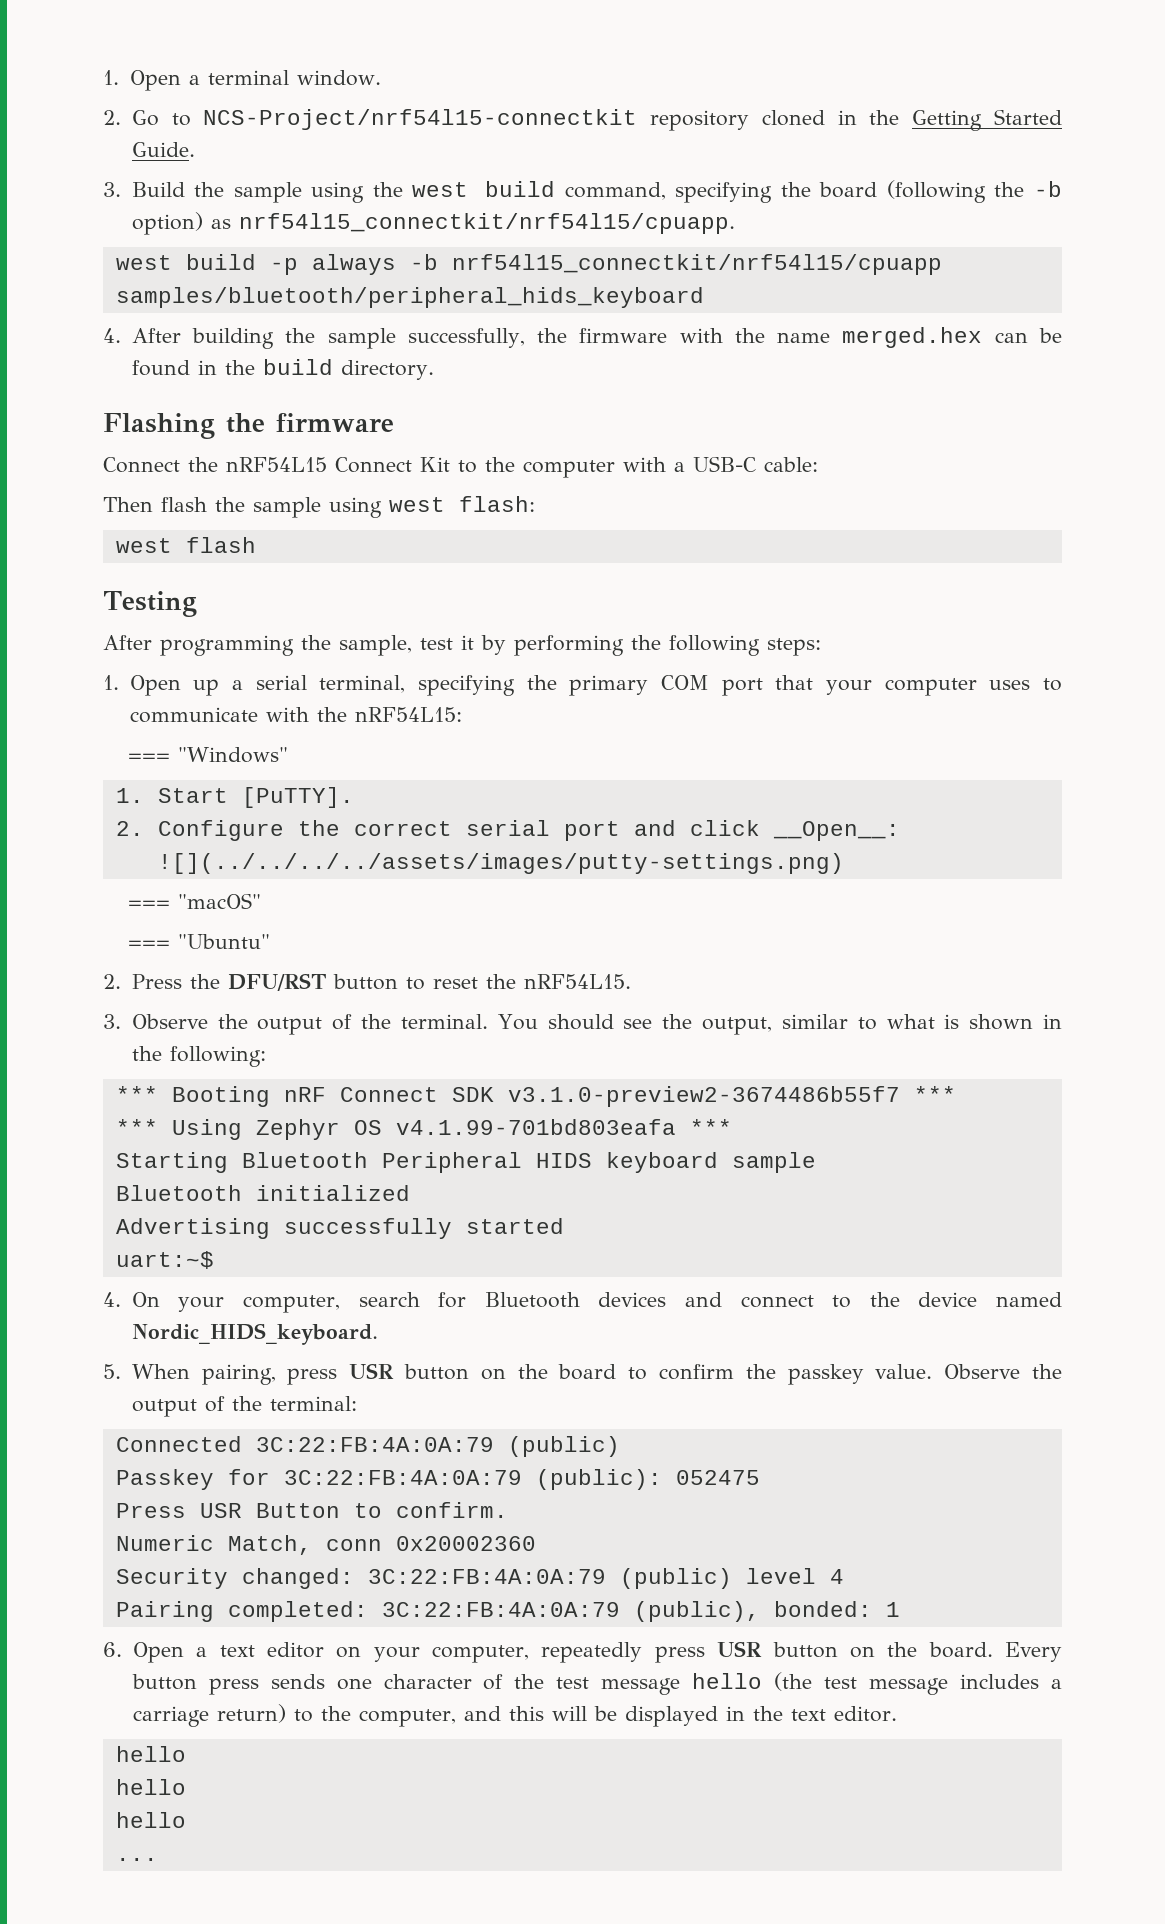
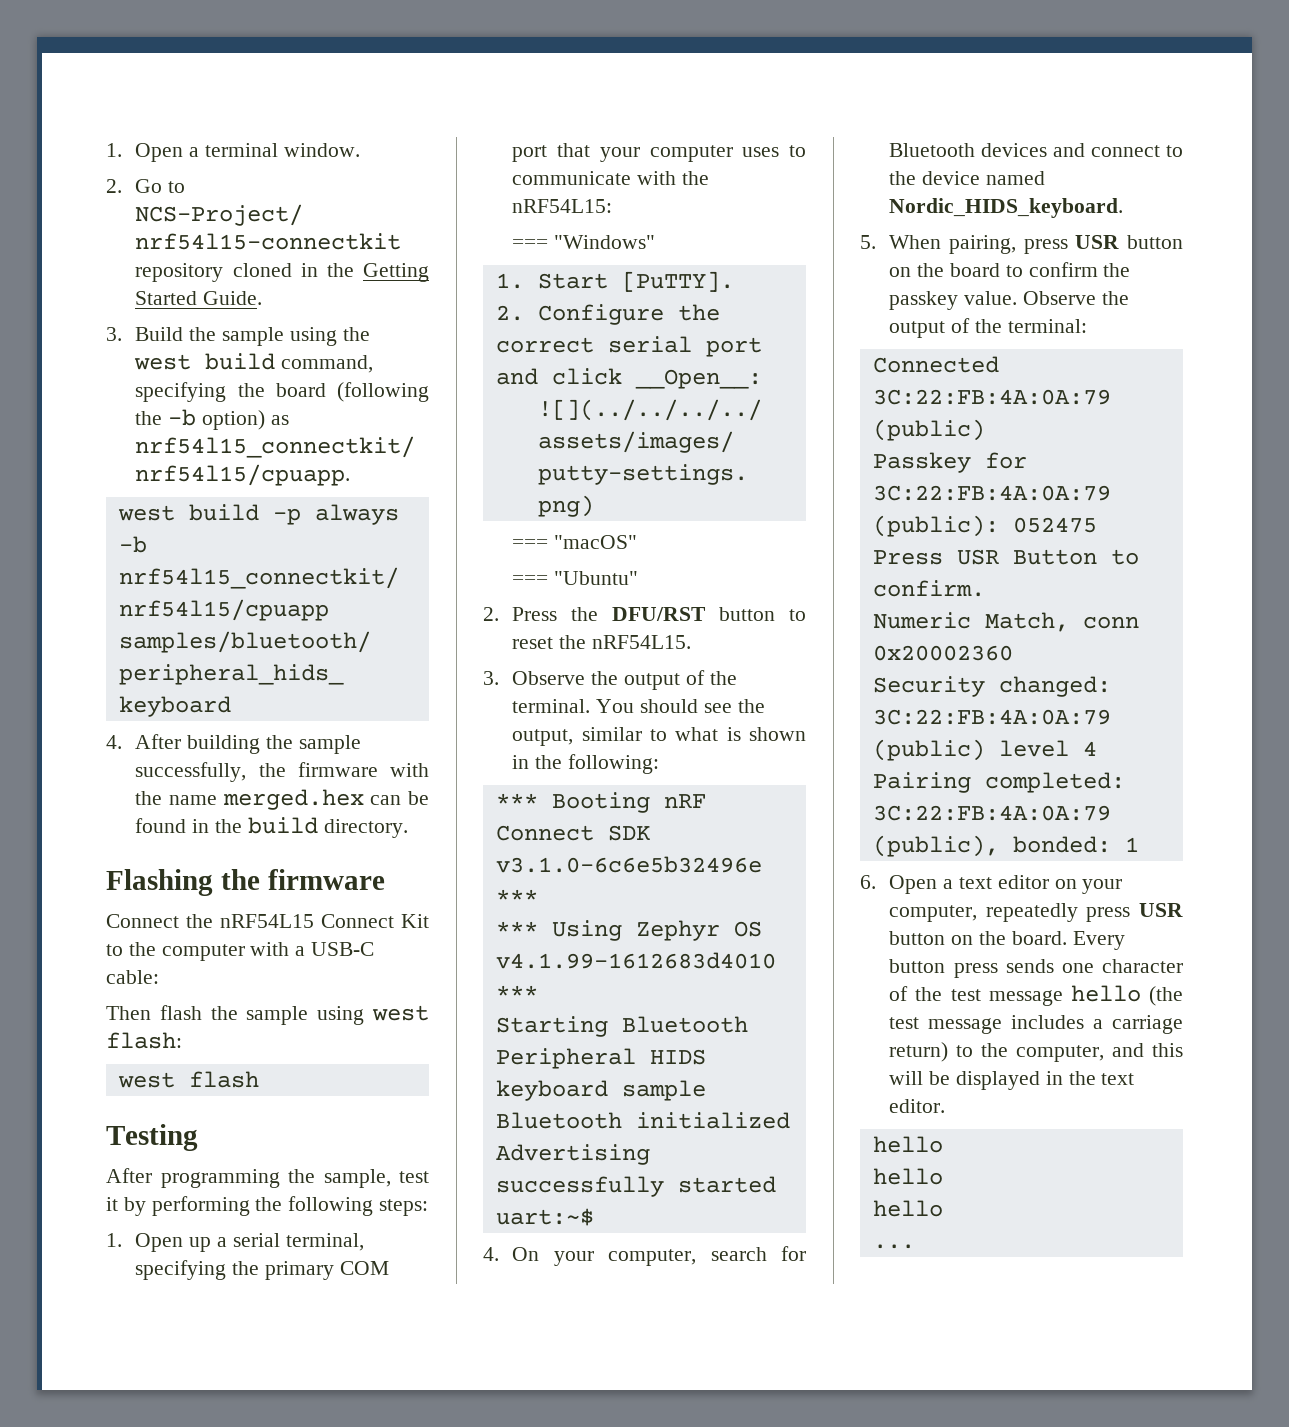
- *** Booting nRF Connect SDK v3.1.0-preview2-3674486b55f7 ***
+ *** Booting nRF Connect SDK v3.1.0-6c6e5b32496e ***
- *** Using Zephyr OS v4.1.99-701bd803eafa ***
+ *** Using Zephyr OS v4.1.99-1612683d4010 ***

